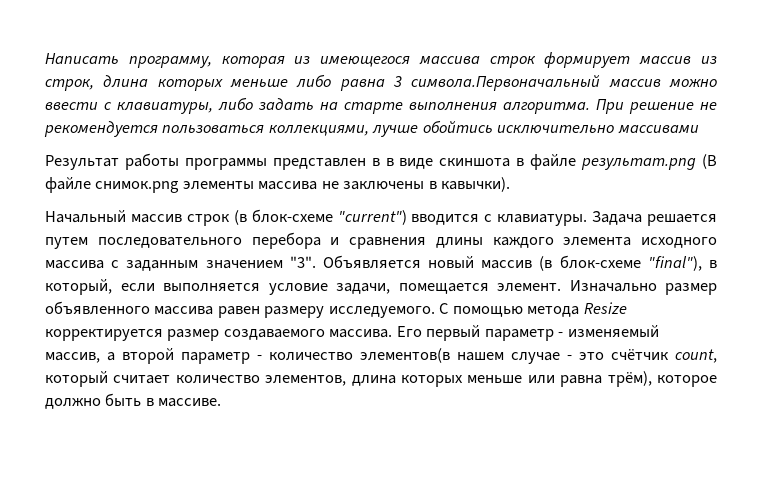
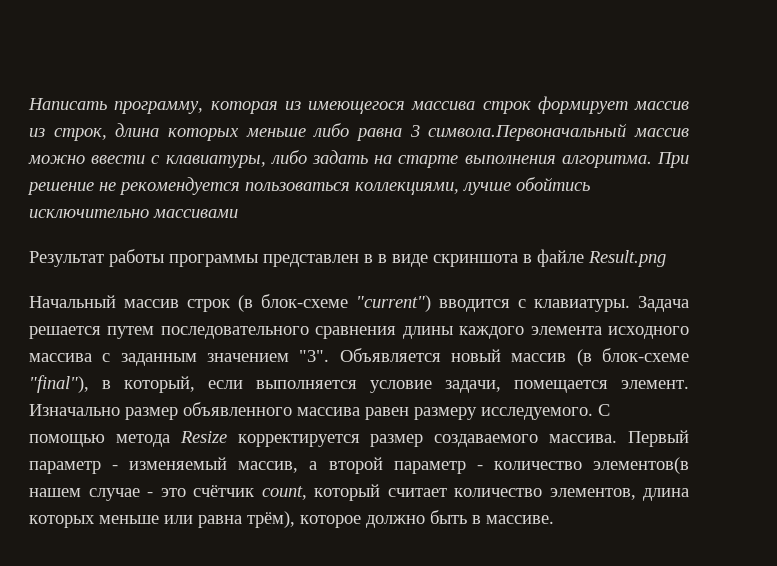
- Результат работы программы представлен в в виде скиншота в файле результат.png (В файле снимок.png элементы массива не заключены в кавычки).
+ Результат работы программы представлен в в виде скриншота в файле Result.png
- Задача решается путем последовательного перебора и сравнения длины каждого элемента исходного массива с заданным значением "3".
+ Задача решается путем последовательного сравнения длины каждого элемента исходного массива с заданным значением "3".
- Его первый параметр - изменяемый массив, а второй параметр - количество элементов(в нашем случае - это счётчик count, который считает количество элементов, длина которых меньше или равна трём), которое должно быть в массиве.
+ Первый параметр - изменяемый массив, а второй параметр - количество элементов(в нашем случае - это счётчик count, который считает количество элементов, длина которых меньше или равна трём), которое должно быть в массиве.

